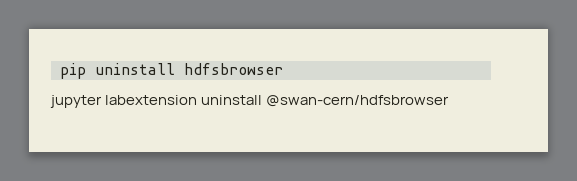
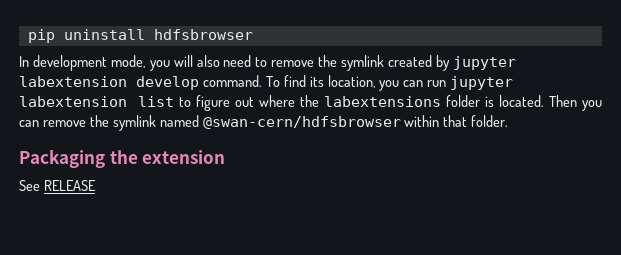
- jupyter labextension uninstall @swan-cern/hdfsbrowser
+ In development mode, you will also need to remove the symlink created by jupyter labextension develop command. To find its location, you can run jupyter labextension list to figure out where the labextensions folder is located. Then you can remove the symlink named @swan-cern/hdfsbrowser within that folder.
+ Packaging the extension
+ See RELEASE

